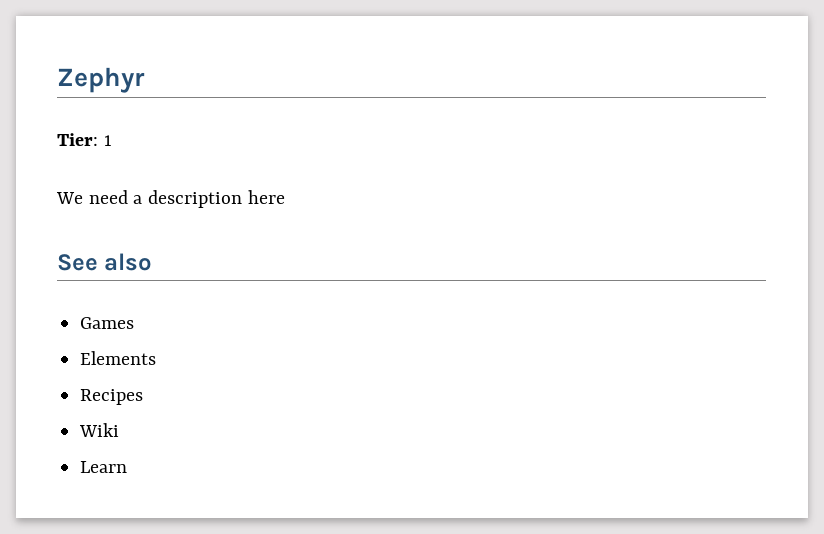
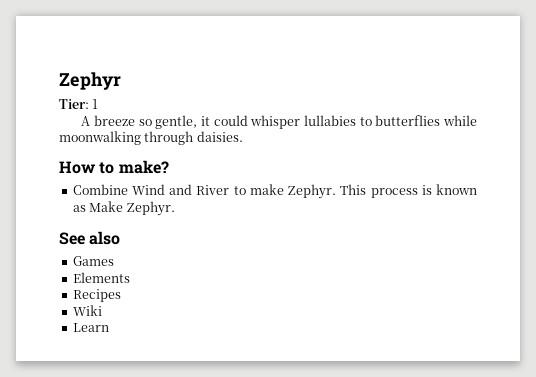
- We need a description here
+ A breeze so gentle, it could whisper lullabies to butterflies while moonwalking through daisies.
+ How to make?
+ Combine Wind and River to make Zephyr. This process is known as Make Zephyr.

